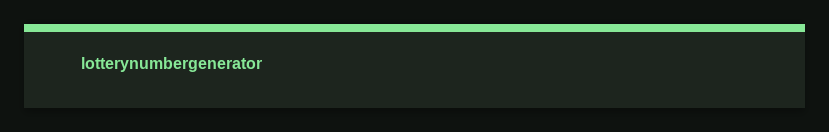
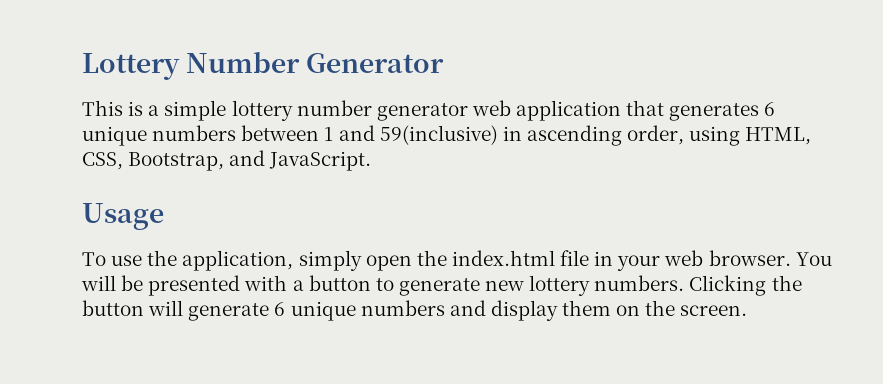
- lotterynumbergenerator
+ Lottery Number Generator
+ This is a simple lottery number generator web application that generates 6 unique numbers between 1 and 59(inclusive) in ascending order, using HTML, CSS, Bootstrap, and JavaScript.
+ Usage
+ To use the application, simply open the index.html file in your web browser. You will be presented with a button to generate new lottery numbers. Clicking the button will generate 6 unique numbers and display them on the screen.

